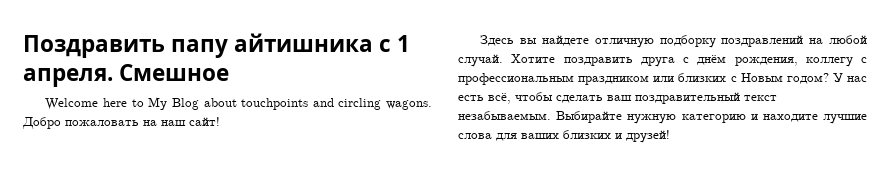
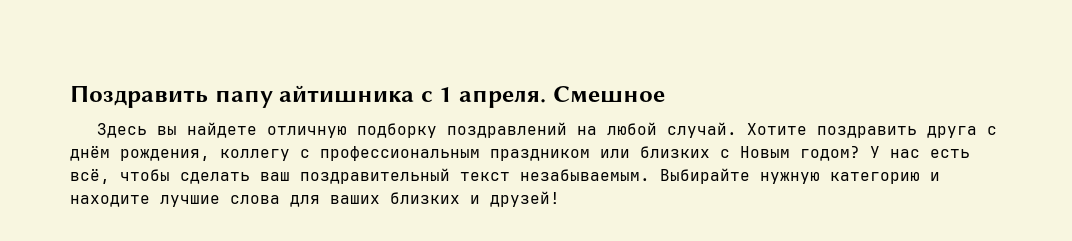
- Welcome here to My Blog about touchpoints and circling wagons. Добро пожаловать на наш сайт!

